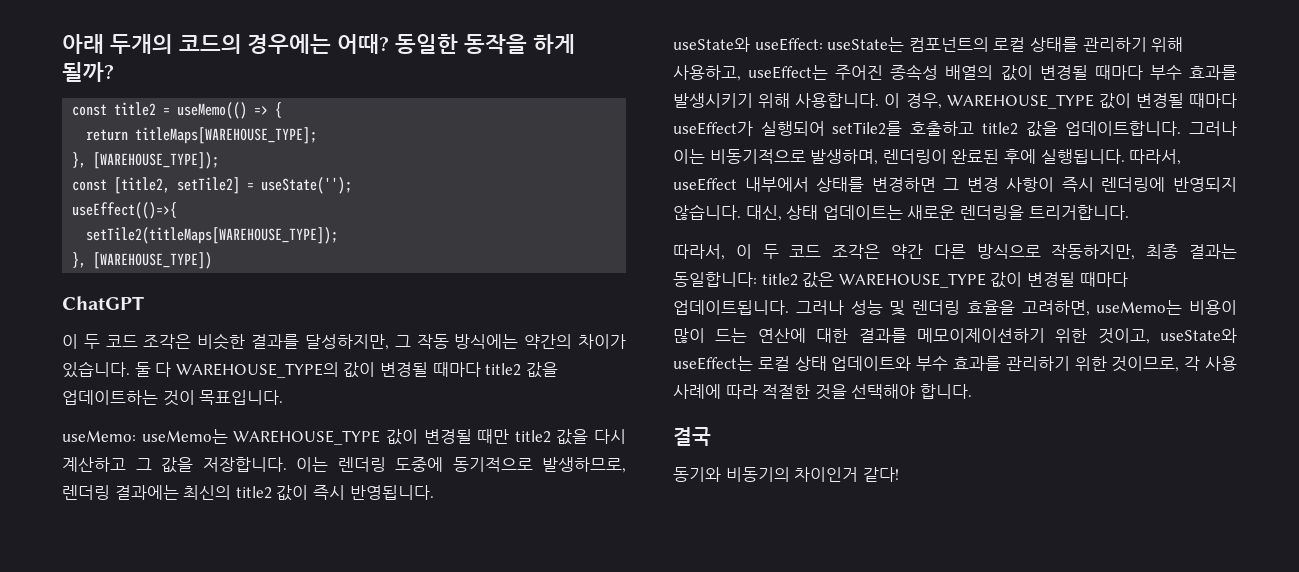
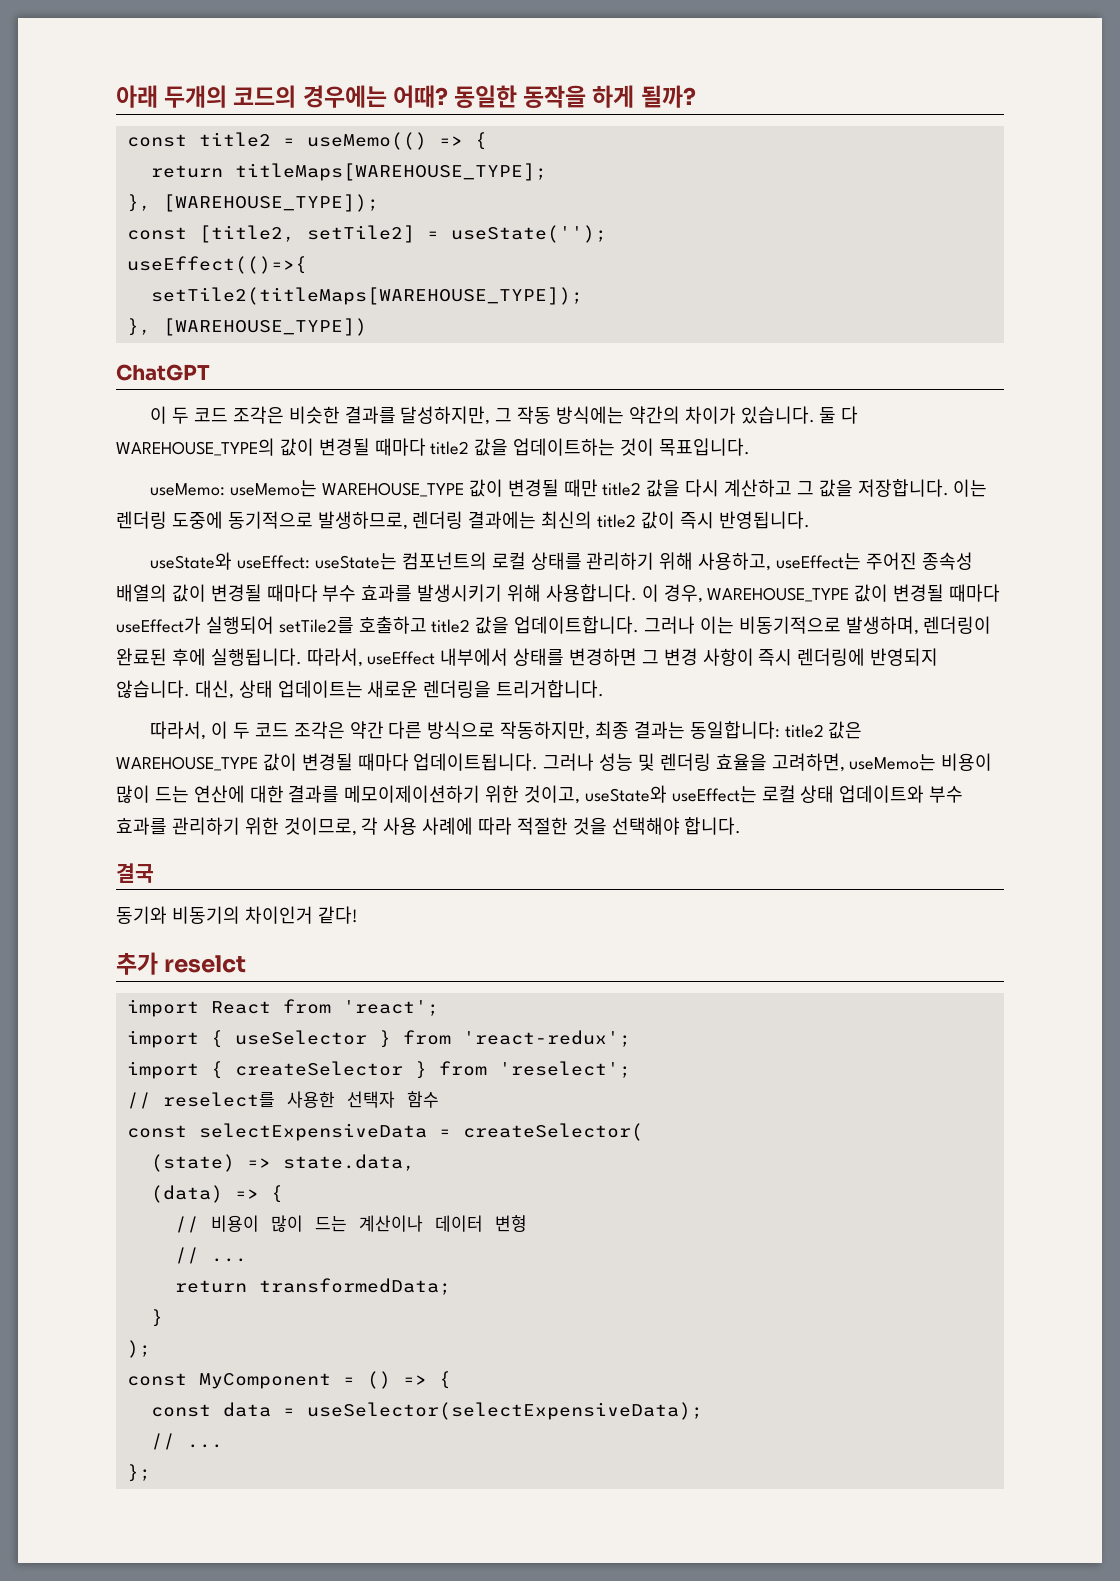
+ 추가 reselct
+ import React from 'react';
+ import { useSelector } from 'react-redux';
+ import { createSelector } from 'reselect';
+ // reselect를 사용한 선택자 함수
+ const selectExpensiveData = createSelector(
+ (state) => state.data,
+ (data) => {
+ // 비용이 많이 드는 계산이나 데이터 변형
+ // ...
+ return transformedData;
+ }
+ );
+ const MyComponent = () => {
+ const data = useSelector(selectExpensiveData);
+ // ...
+ };

